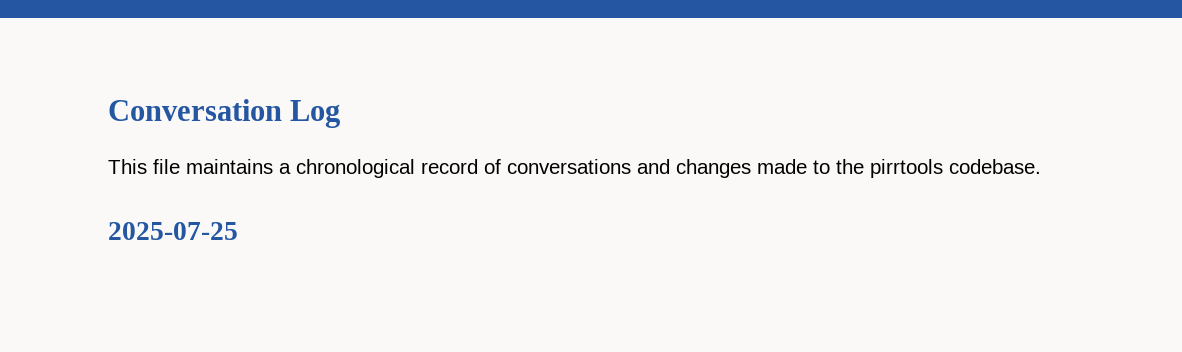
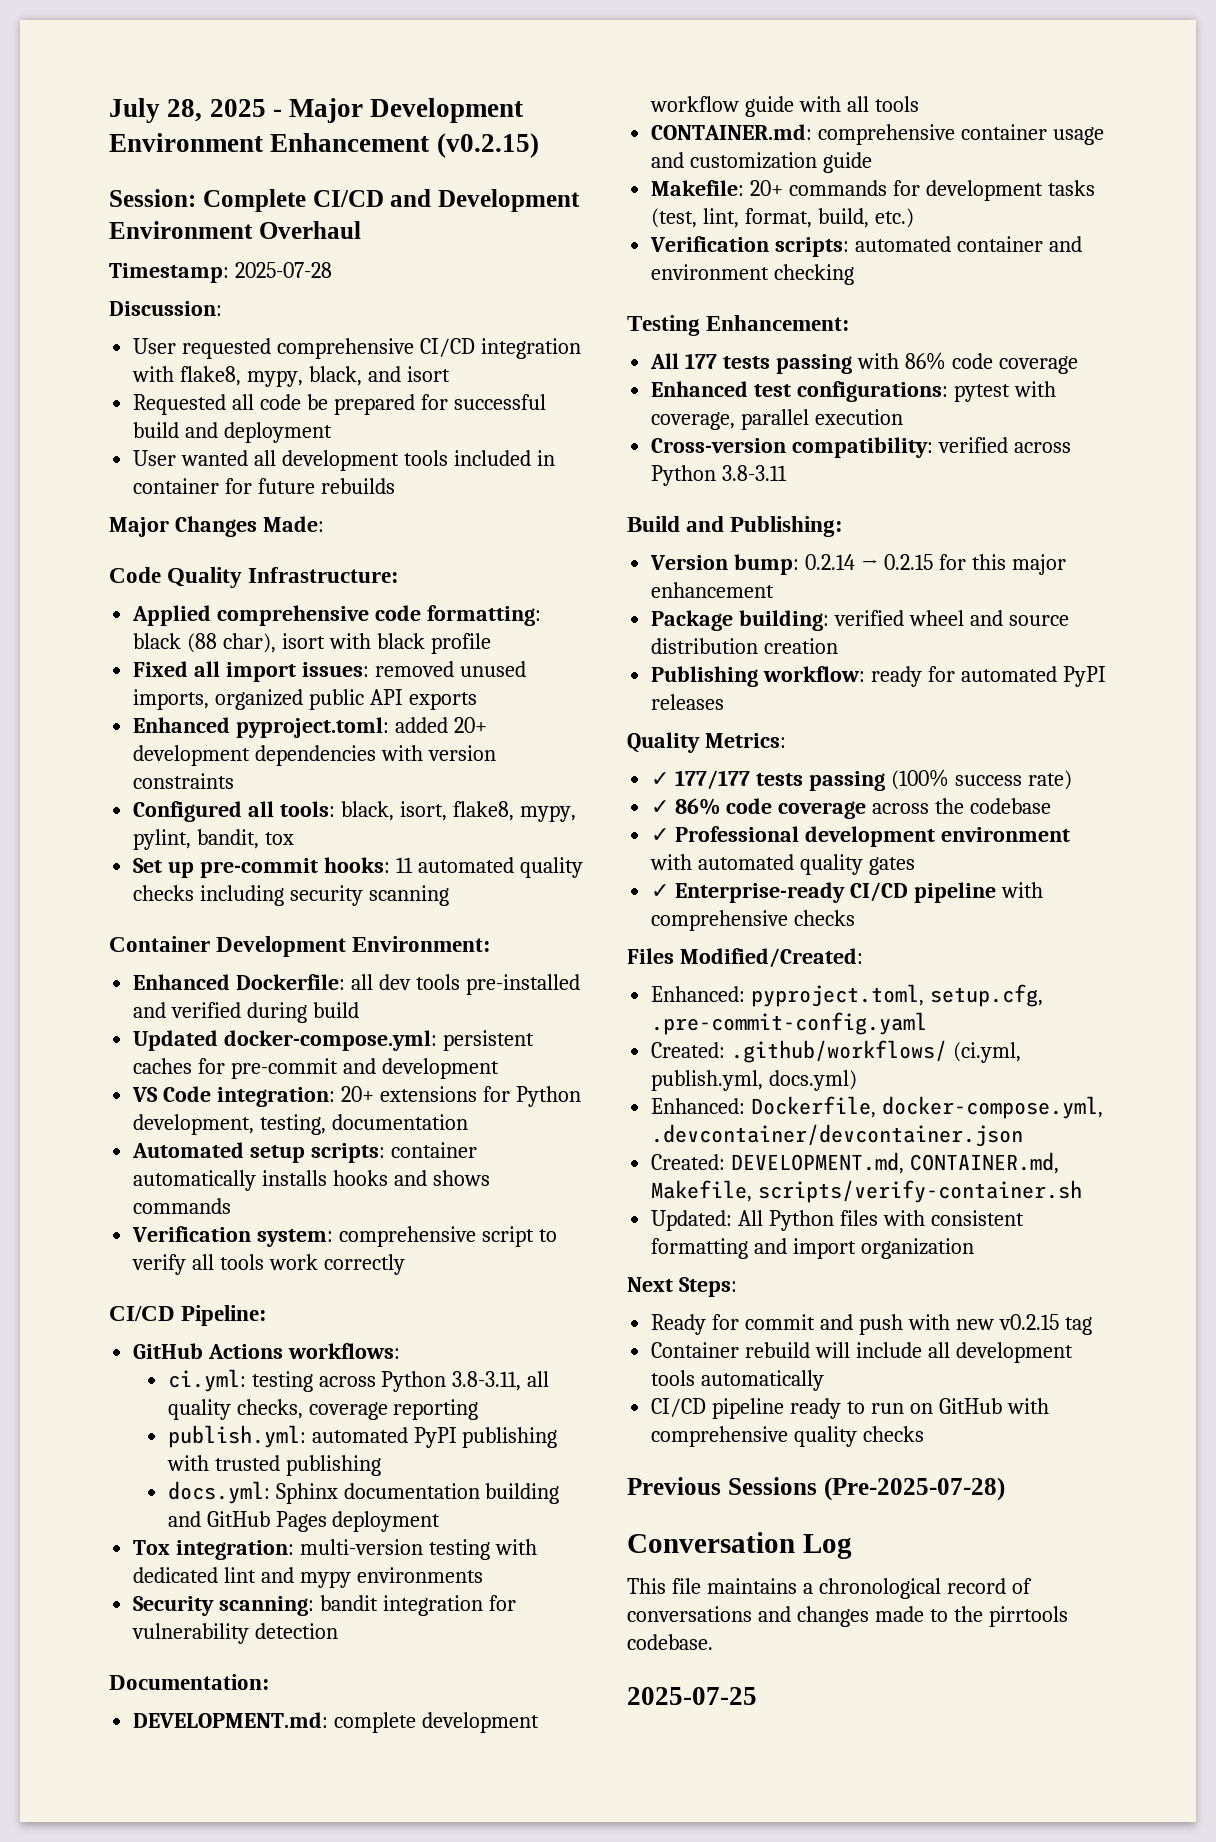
+ July 28, 2025 - Major Development Environment Enhancement (v0.2.15)
+ Session: Complete CI/CD and Development Environment Overhaul
+ Timestamp: 2025-07-28
+ Discussion:
+ User requested comprehensive CI/CD integration with flake8, mypy, black, and isort
+ Requested all code be prepared for successful build and deployment
+ User wanted all development tools included in container for future rebuilds
+ Major Changes Made:
+ Code Quality Infrastructure:
+ Applied comprehensive code formatting: black (88 char), isort with black profile
+ Fixed all import issues: removed unused imports, organized public API exports
+ Enhanced pyproject.toml: added 20+ development dependencies with version constraints
+ Configured all tools: black, isort, flake8, mypy, pylint, bandit, tox
+ Set up pre-commit hooks: 11 automated quality checks including security scanning
+ Container Development Environment:
+ Enhanced Dockerfile: all dev tools pre-installed and verified during build
+ Updated docker-compose.yml: persistent caches for pre-commit and development
+ VS Code integration: 20+ extensions for Python development, testing, documentation
+ Automated setup scripts: container automatically installs hooks and shows commands
+ Verification system: comprehensive script to verify all tools work correctly
+ CI/CD Pipeline:
+ GitHub Actions workflows:
+ ci.yml: testing across Python 3.8-3.11, all quality checks, coverage reporting
+ publish.yml: automated PyPI publishing with trusted publishing
+ docs.yml: Sphinx documentation building and GitHub Pages deployment
+ Tox integration: multi-version testing with dedicated lint and mypy environments
+ Security scanning: bandit integration for vulnerability detection
+ Documentation:
+ DEVELOPMENT.md: complete development workflow guide with all tools
+ CONTAINER.md: comprehensive container usage and customization guide
+ Makefile: 20+ commands for development tasks (test, lint, format, build, etc.)
+ Verification scripts: automated container and environment checking
+ Testing Enhancement:
+ All 177 tests passing with 86% code coverage
+ Enhanced test configurations: pytest with coverage, parallel execution
+ Cross-version compatibility: verified across Python 3.8-3.11
+ Build and Publishing:
+ Version bump: 0.2.14 → 0.2.15 for this major enhancement
+ Package building: verified wheel and source distribution creation
+ Publishing workflow: ready for automated PyPI releases
+ Quality Metrics:
+ ✓ 177/177 tests passing (100% success rate)
+ ✓ 86% code coverage across the codebase
+ ✓ Professional development environment with automated quality gates
+ ✓ Enterprise-ready CI/CD pipeline with comprehensive checks
+ Files Modified/Created:
+ Enhanced: pyproject.toml, setup.cfg, .pre-commit-config.yaml
+ Created: .github/workflows/ (ci.yml, publish.yml, docs.yml)
+ Enhanced: Dockerfile, docker-compose.yml, .devcontainer/devcontainer.json
+ Created: DEVELOPMENT.md, CONTAINER.md, Makefile, scripts/verify-container.sh
+ Updated: All Python files with consistent formatting and import organization
+ Next Steps:
+ Ready for commit and push with new v0.2.15 tag
+ Container rebuild will include all development tools automatically
+ CI/CD pipeline ready to run on GitHub with comprehensive quality checks
+ Previous Sessions (Pre-2025-07-28)

